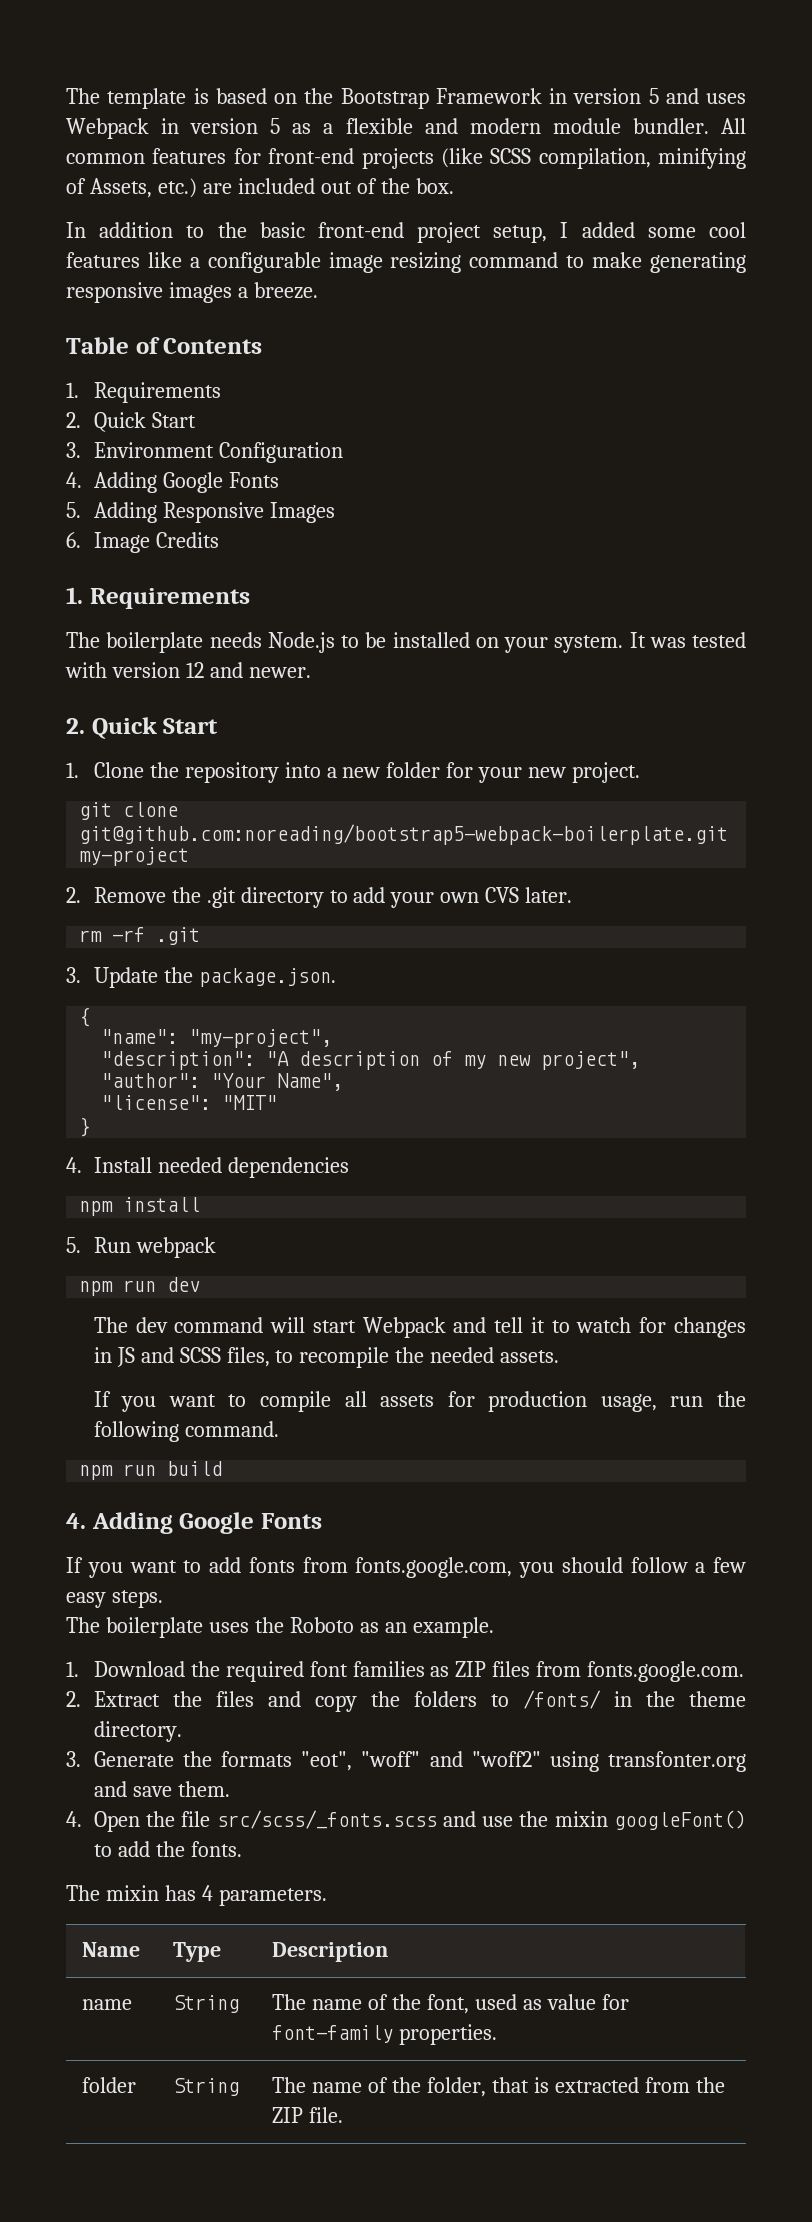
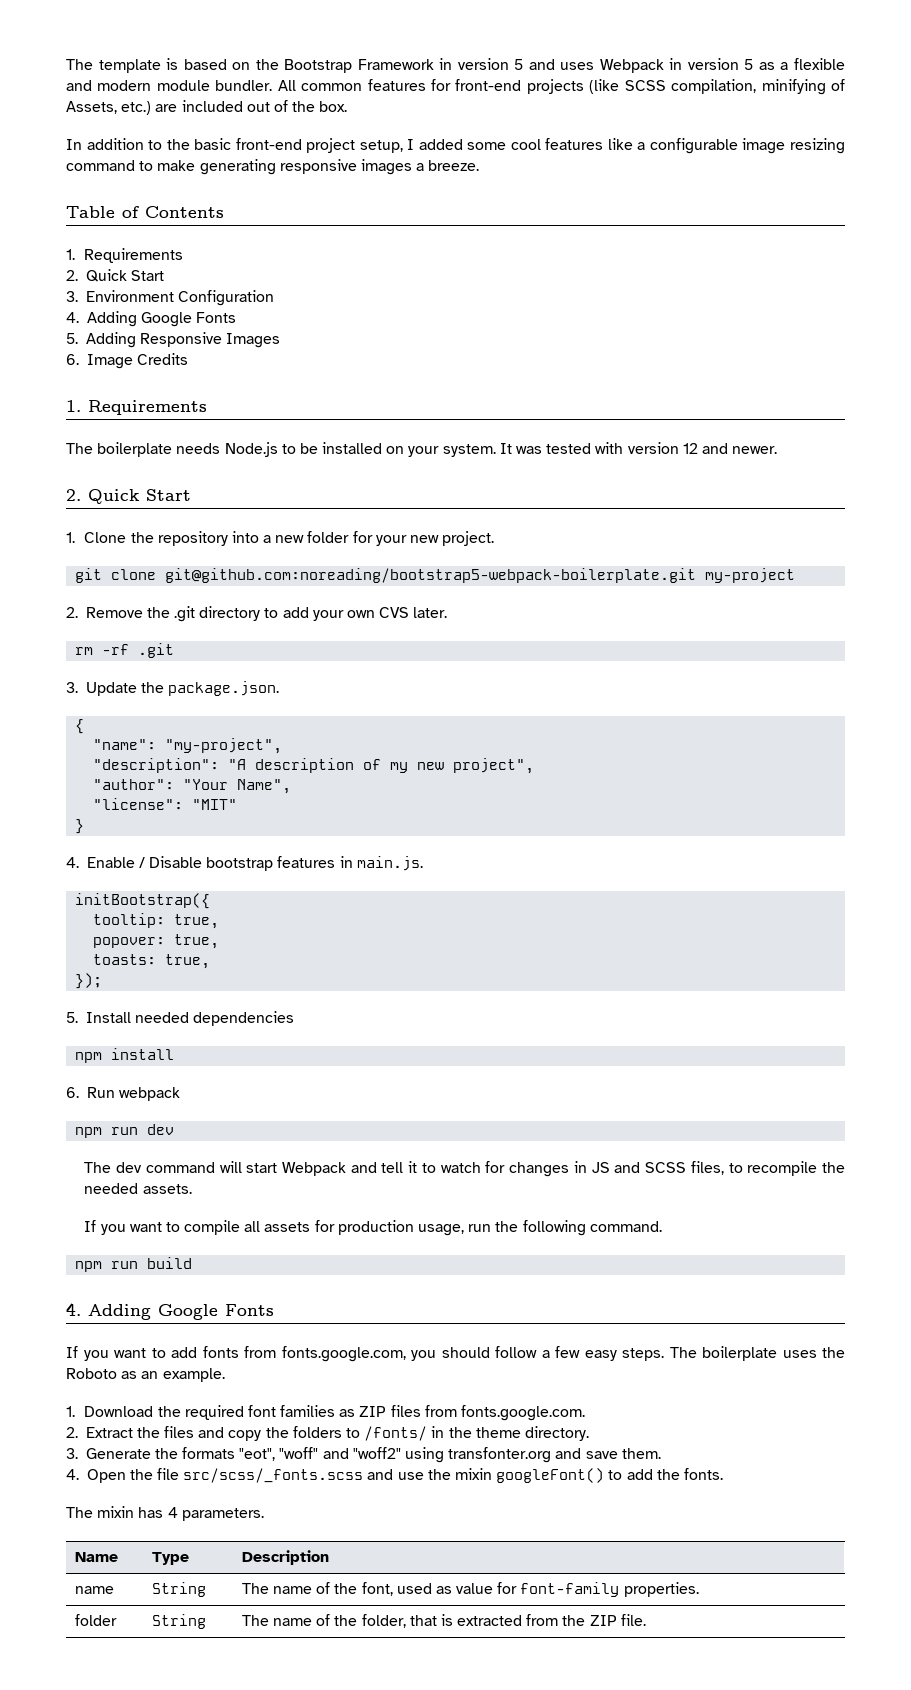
- 4. Install needed dependencies
+ 4. Enable / Disable bootstrap features in main.js.
+ initBootstrap({
+ tooltip: true,
+ popover: true,
+ toasts: true,
+ });
+ 5. Install needed dependencies
- 5. Run webpack
+ 6. Run webpack
- If you want to add fonts from fonts.google.com, you should follow a few easy steps.
- The boilerplate uses the Roboto as an example.
+ If you want to add fonts from fonts.google.com, you should follow a few easy steps. The boilerplate uses the Roboto as an example.

